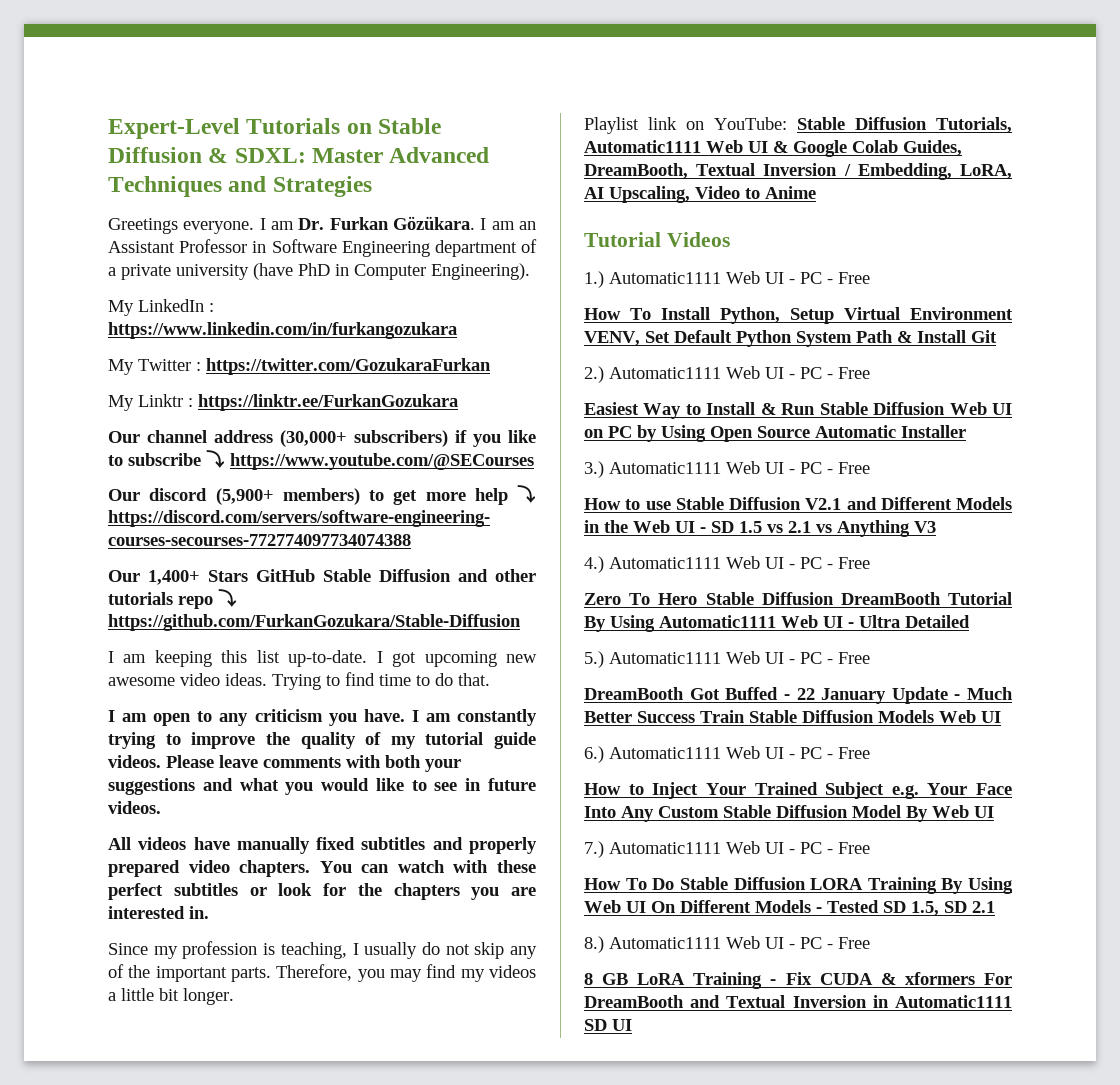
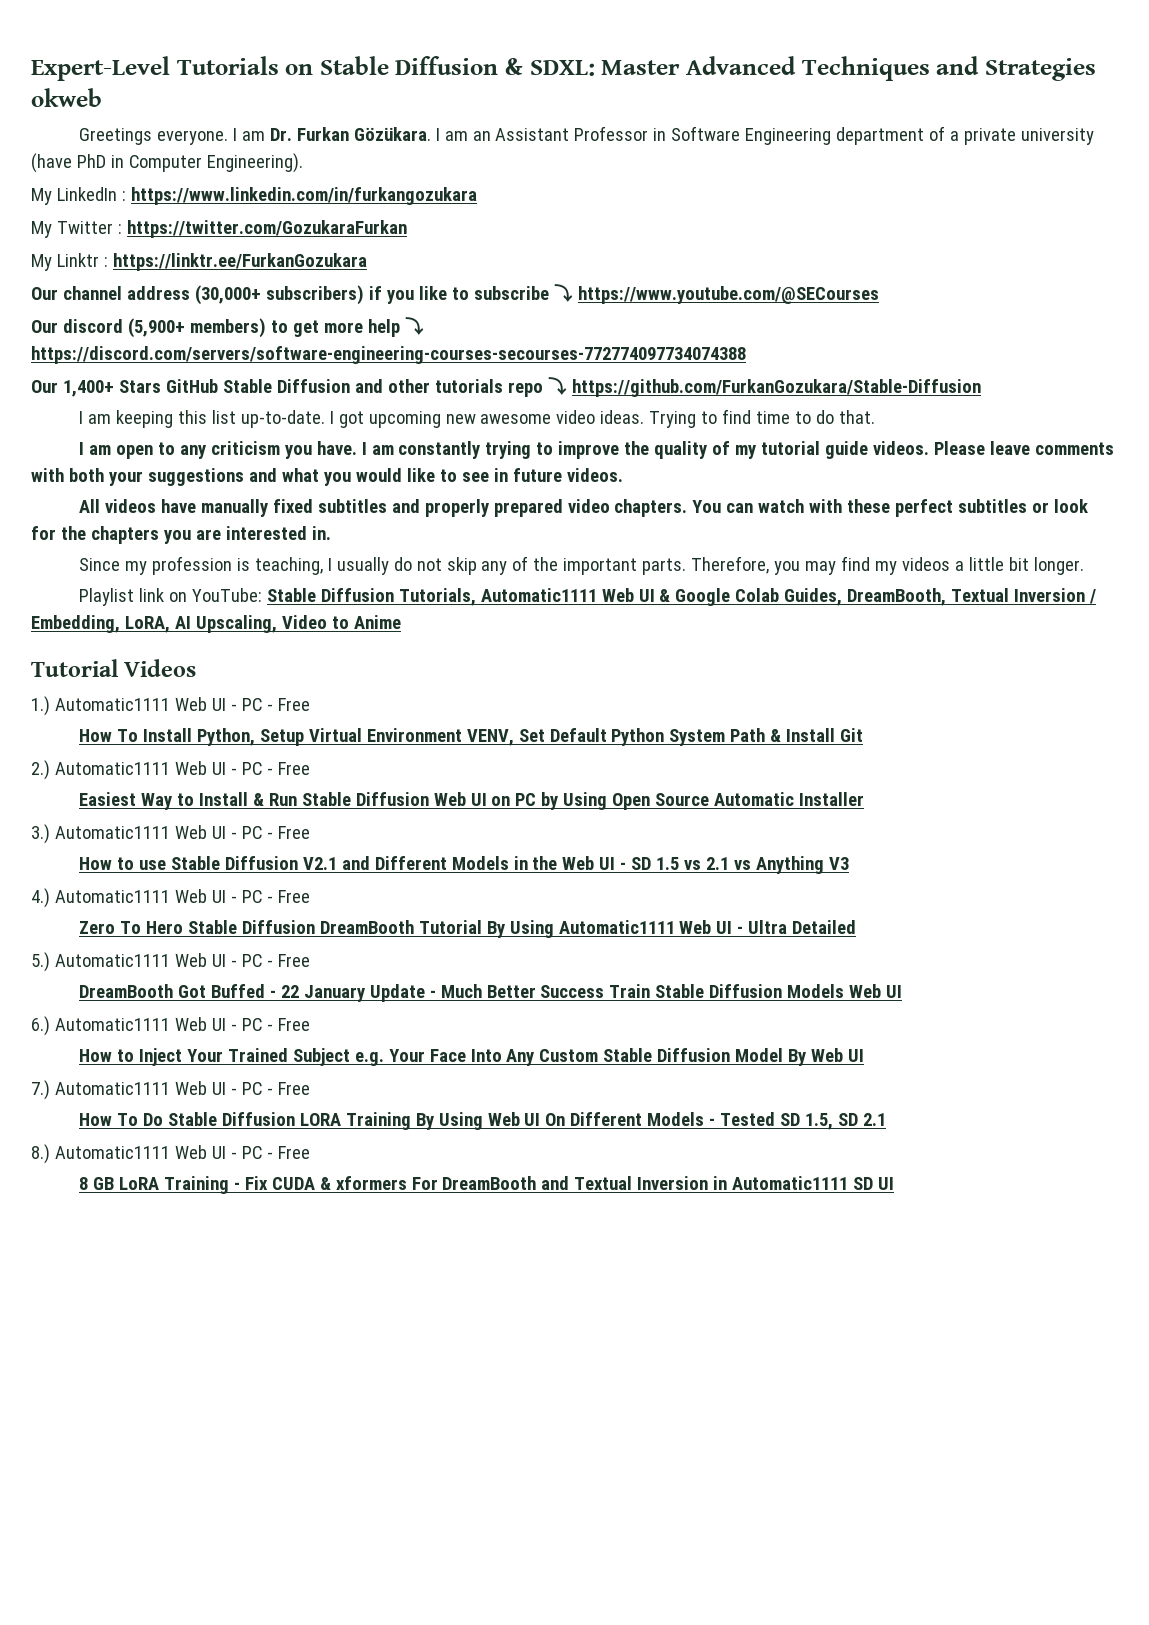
- Expert-Level Tutorials on Stable Diffusion & SDXL: Master Advanced Techniques and Strategies
+ Expert-Level Tutorials on Stable Diffusion & SDXL: Master Advanced Techniques and Strategies okweb

